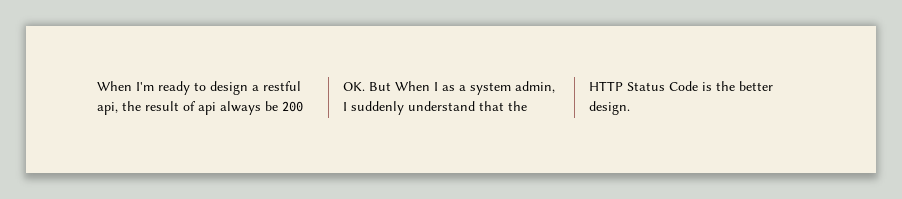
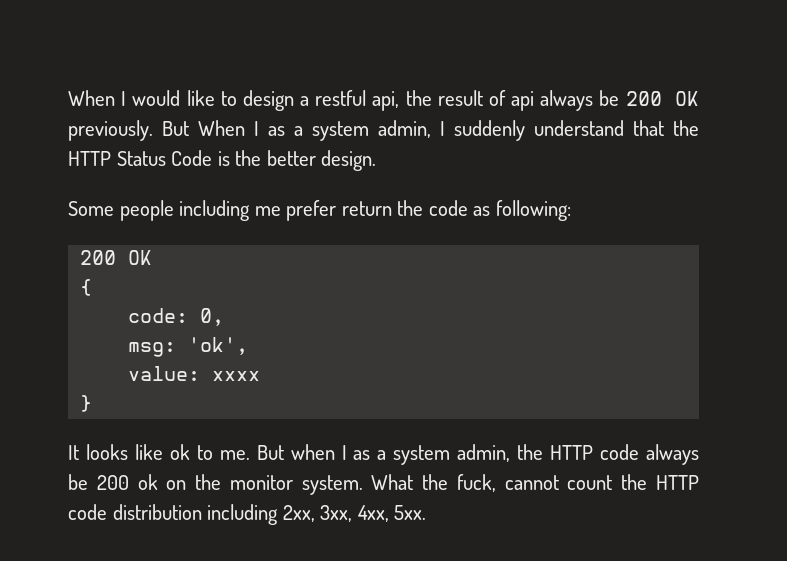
- When I'm ready to design a restful api, the result of api always be 200 OK. But When I as a system admin, I suddenly understand that the HTTP Status Code is the better design.
+ When I would like to design a restful api, the result of api always be 200 OK previously. But When I as a system admin, I suddenly understand that the HTTP Status Code is the better design.
+ Some people including me prefer return the code as following:
+ 200 OK
+ {
+ code: 0,
+ msg: 'ok',
+ value: xxxx
+ }
+ It looks like ok to me. But when I as a system admin, the HTTP code always be 200 ok on the monitor system. What the fuck, cannot count the HTTP code distribution including 2xx, 3xx, 4xx, 5xx.

